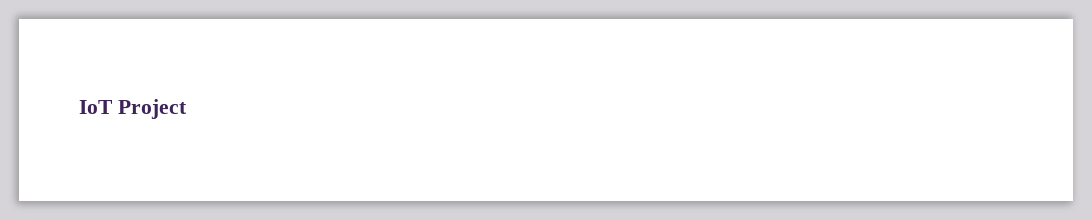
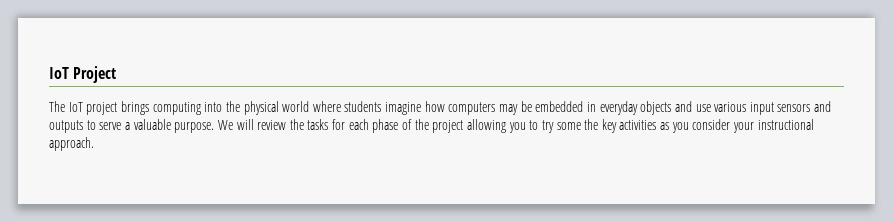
+ The IoT project brings computing into the physical world where students imagine how computers may be embedded in everyday objects and use various input sensors and outputs to serve a valuable purpose. We will review the tasks for each phase of the project allowing you to try some the key activities as you consider your instructional approach.

